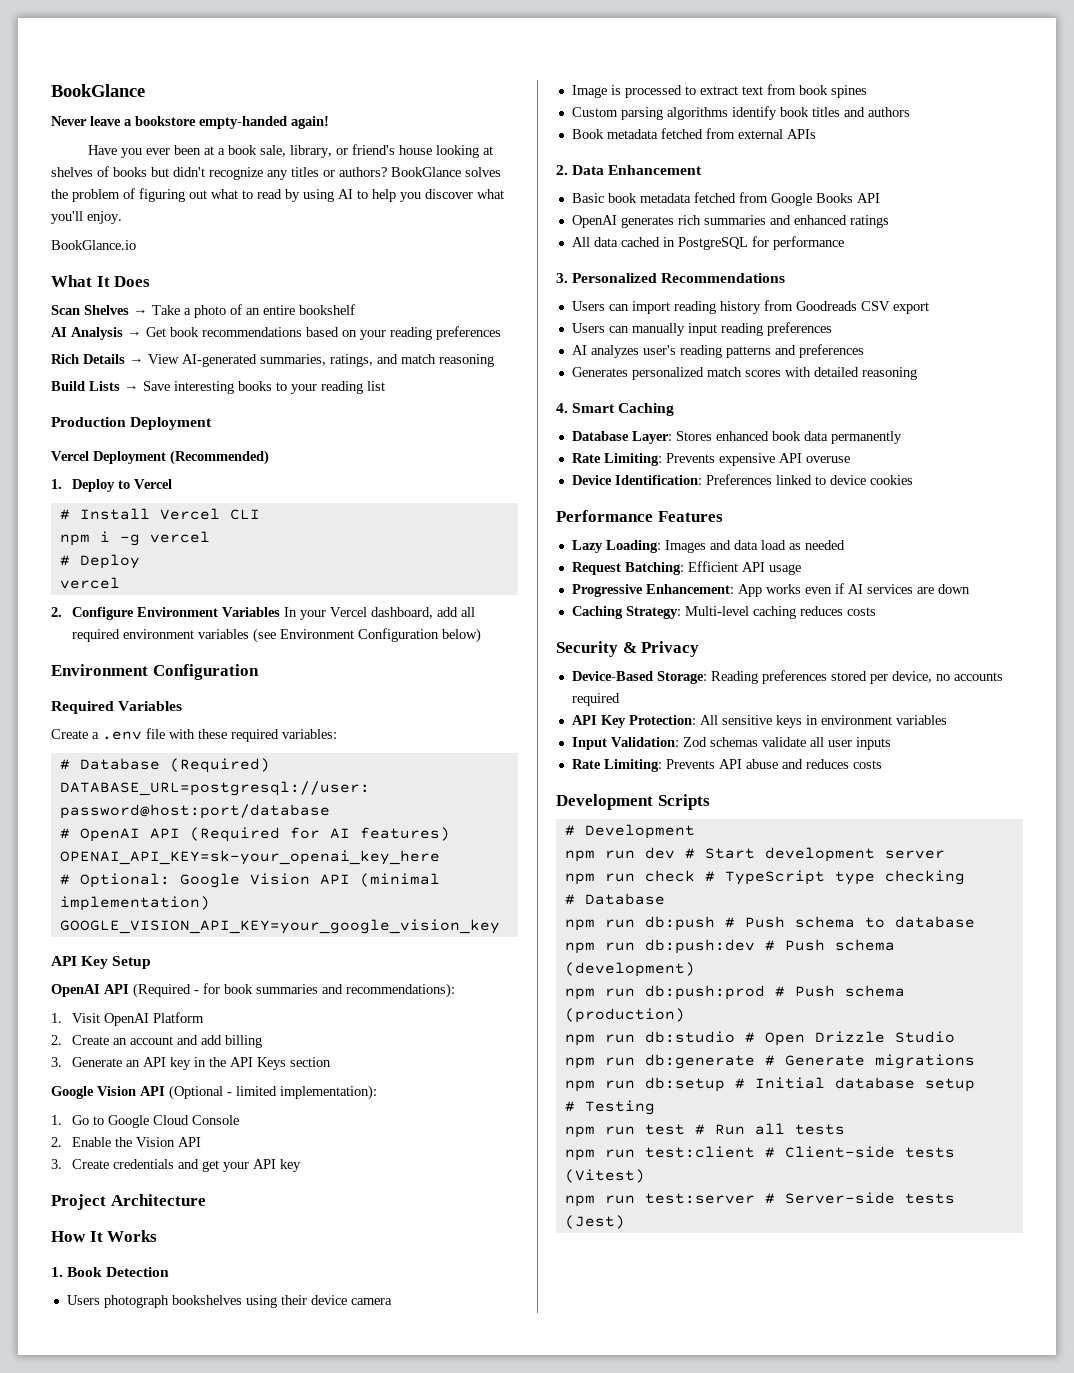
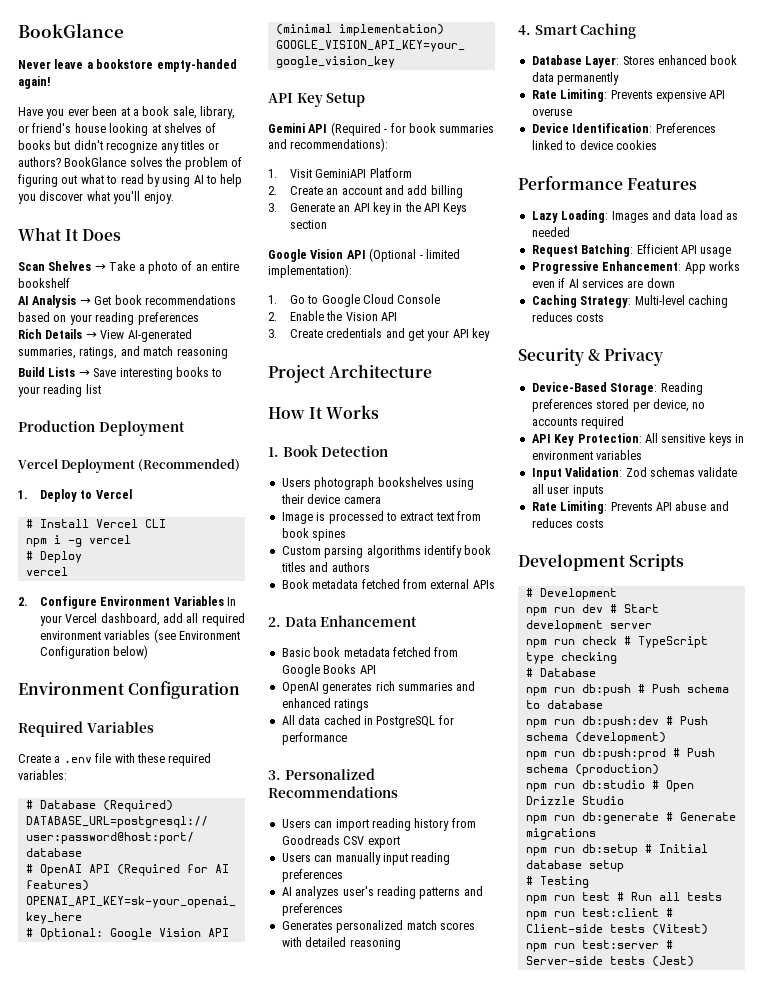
- BookGlance.io
- OpenAI API (Required - for book summaries and recommendations):
+ Gemini API (Required - for book summaries and recommendations):
- 1. Visit OpenAI Platform
+ 1. Visit GeminiAPI Platform

